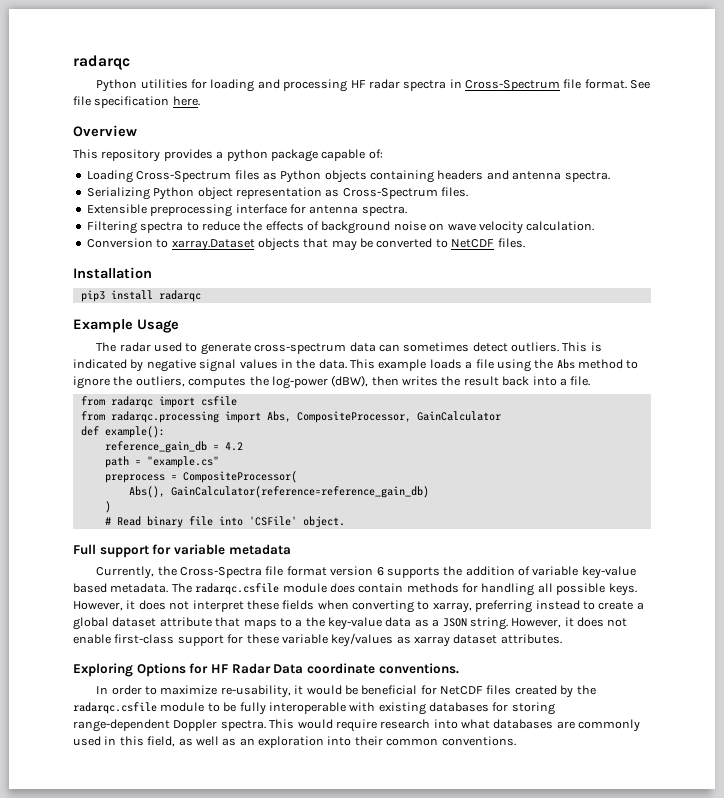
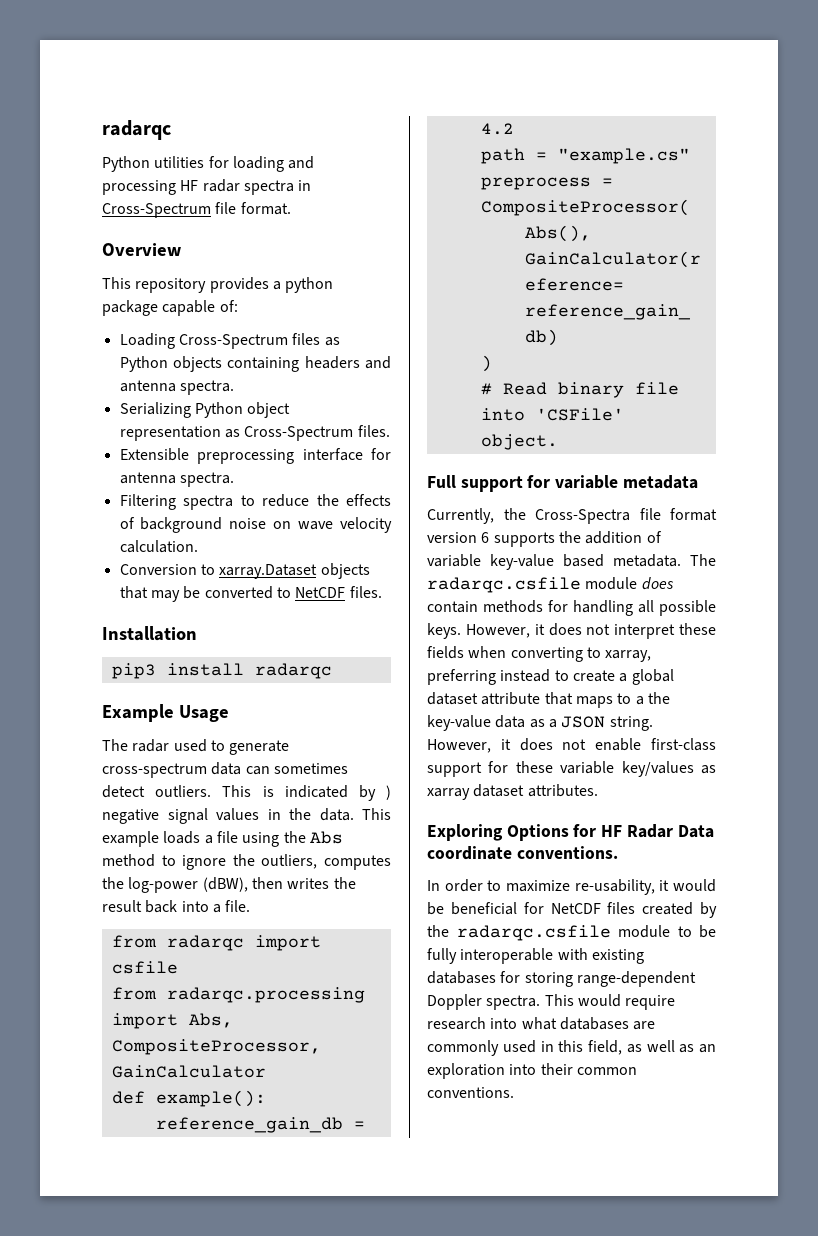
- See file specification here.
- This is indicated by negative signal values in the data.
+ This is indicated by ) negative signal values in the data.

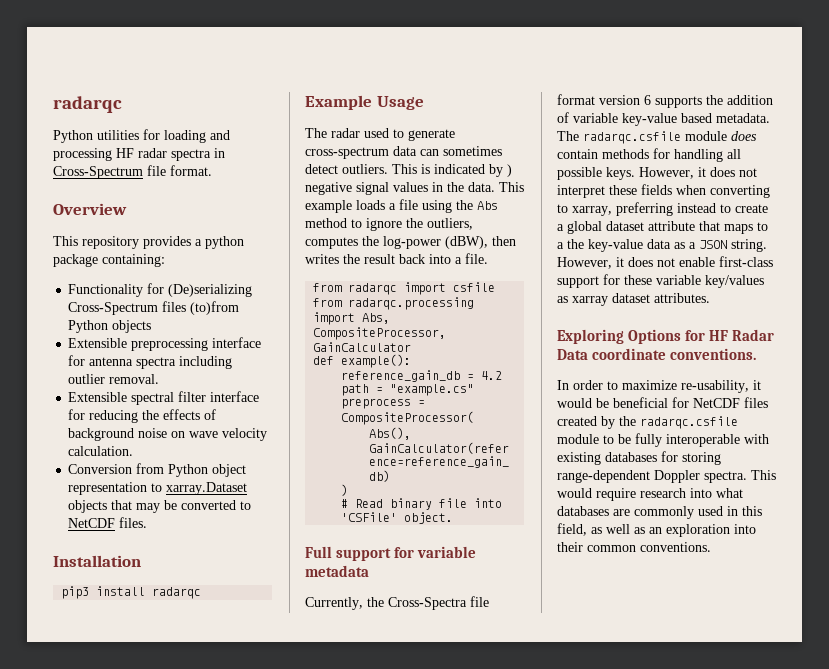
- This repository provides a python package capable of:
- Loading Cross-Spectrum files as Python objects containing headers and antenna spectra.
- Serializing Python object representation as Cross-Spectrum files.
+ This repository provides a python package containing:
+ Functionality for (De)serializing Cross-Spectrum files (to)from Python objects
- Extensible preprocessing interface for antenna spectra.
- Filtering spectra to reduce the effects of background noise on wave velocity calculation.
+ Extensible preprocessing interface for antenna spectra including outlier removal.
+ Extensible spectral filter interface for reducing the effects of background noise on wave velocity calculation.
- Conversion to xarray.Dataset objects that may be converted to NetCDF files.
+ Conversion from Python object representation to xarray.Dataset objects that may be converted to NetCDF files.

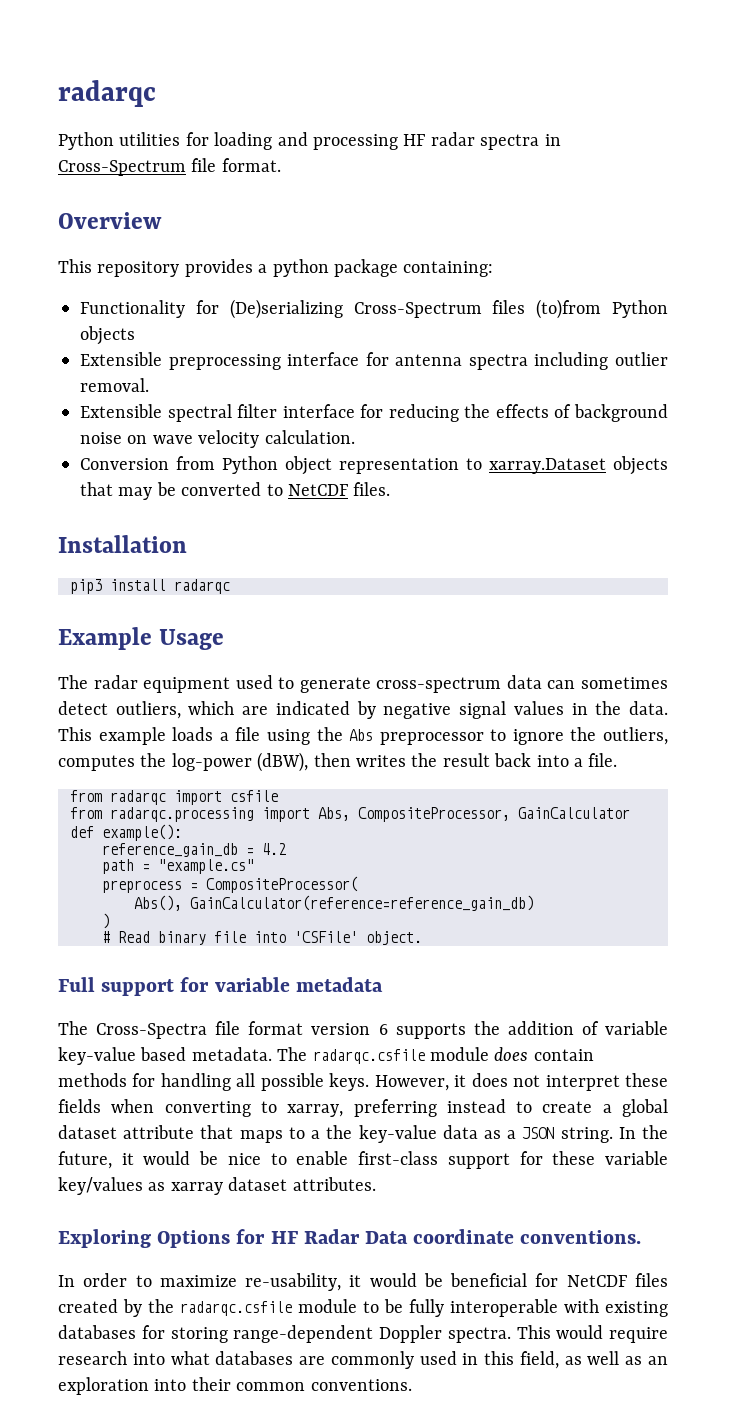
- The radar used to generate cross-spectrum data can sometimes detect outliers. This is indicated by ) negative signal values in the data.
+ The radar equipment used to generate cross-spectrum data can sometimes detect outliers, which are indicated by negative signal values in the data.
- This example loads a file using the Abs method to ignore the outliers, computes the log-power (dBW), then writes the result back into a file.
+ This example loads a file using the Abs preprocessor to ignore the outliers, computes the log-power (dBW), then writes the result back into a file.
- Currently, the Cross-Spectra file format version 6 supports the addition of variable key-value based metadata.
+ The Cross-Spectra file format version 6 supports the addition of variable key-value based metadata.
- However, it does not enable first-class support for these variable key/values as xarray dataset attributes.
+ In the future, it would be nice to enable first-class support for these variable key/values as xarray dataset attributes.

